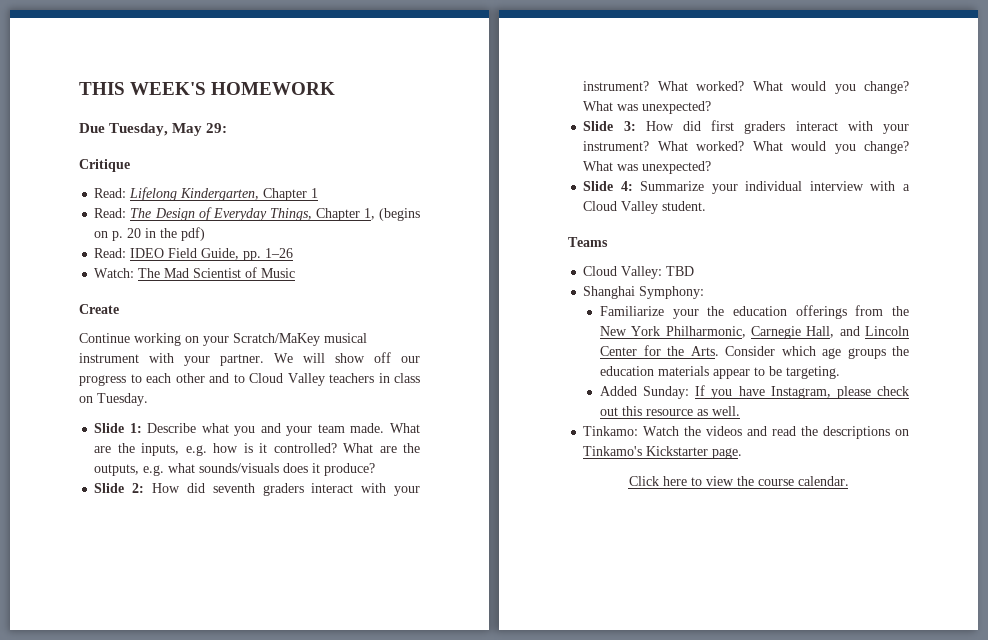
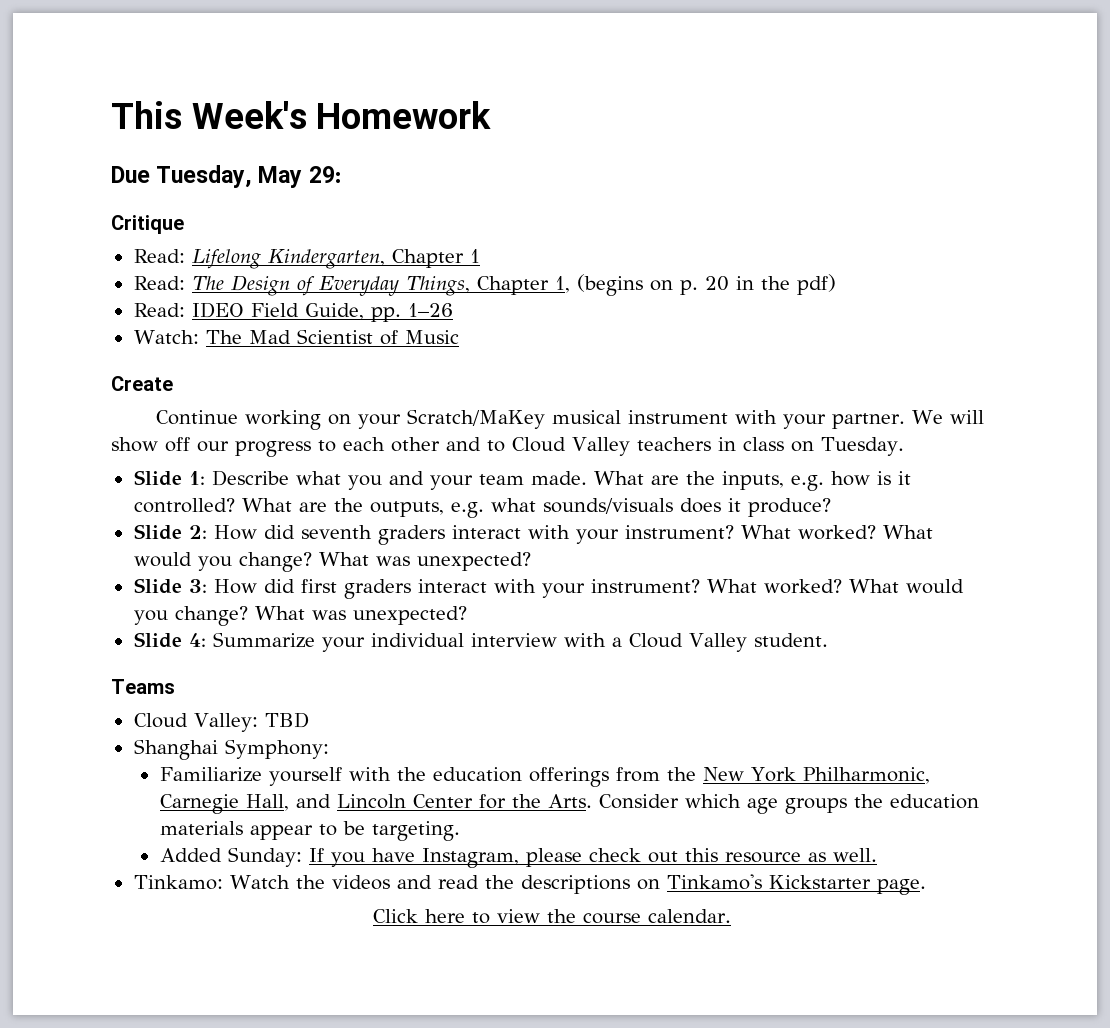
- THIS WEEK'S HOMEWORK
+ This Week's Homework
- Familiarize your the education offerings from the New York Philharmonic, Carnegie Hall, and Lincoln Center for the Arts. Consider which age groups the education materials appear to be targeting.
+ Familiarize yourself with the education offerings from the New York Philharmonic, Carnegie Hall, and Lincoln Center for the Arts. Consider which age groups the education materials appear to be targeting.

